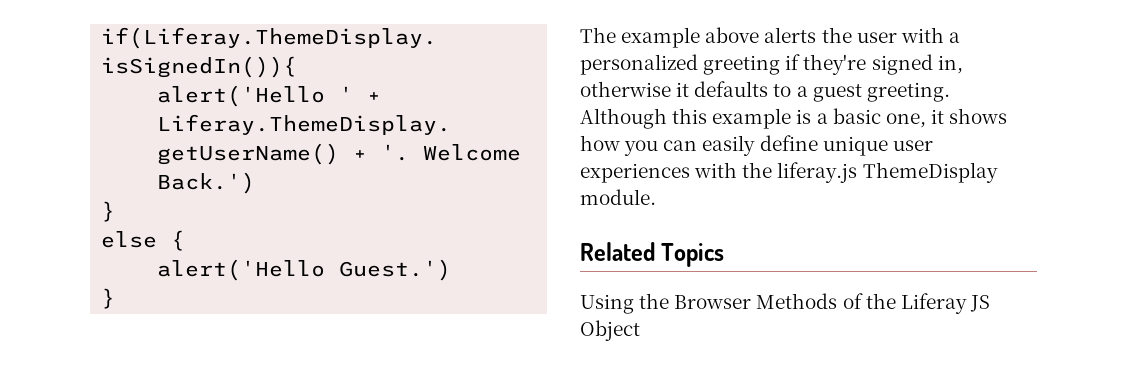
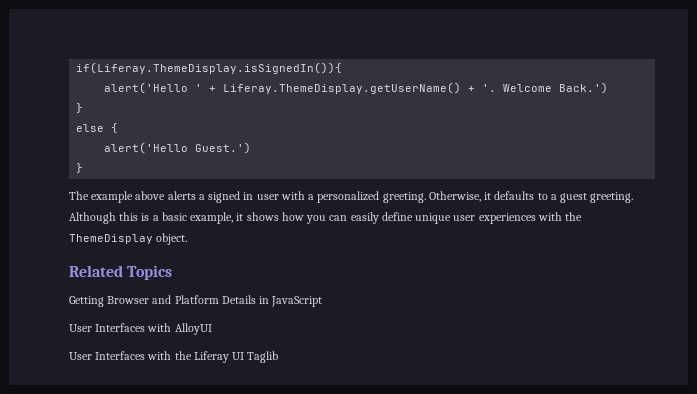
- The example above alerts the user with a personalized greeting if they're signed in, otherwise it defaults to a guest greeting.
+ The example above alerts a signed in user with a personalized greeting. Otherwise, it defaults to a guest greeting.
- Although this example is a basic one, it shows how you can easily define unique user experiences with the liferay.js ThemeDisplay module.
+ Although this is a basic example, it shows how you can easily define unique user experiences with the ThemeDisplay object.
- Using the Browser Methods of the Liferay JS Object
+ Getting Browser and Platform Details in JavaScript
+ User Interfaces with AlloyUI
+ User Interfaces with the Liferay UI Taglib

